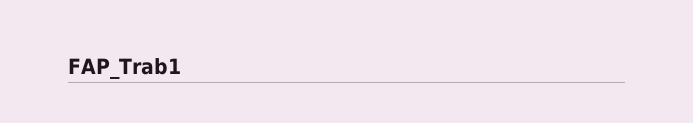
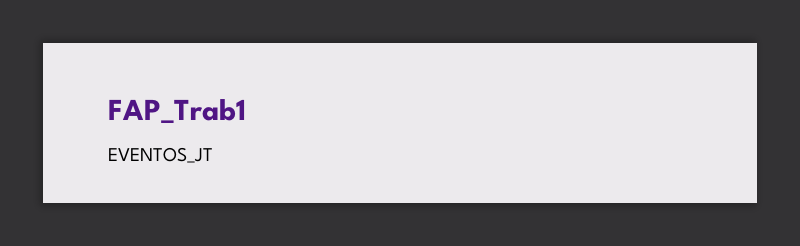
+ EVENTOS_JT

